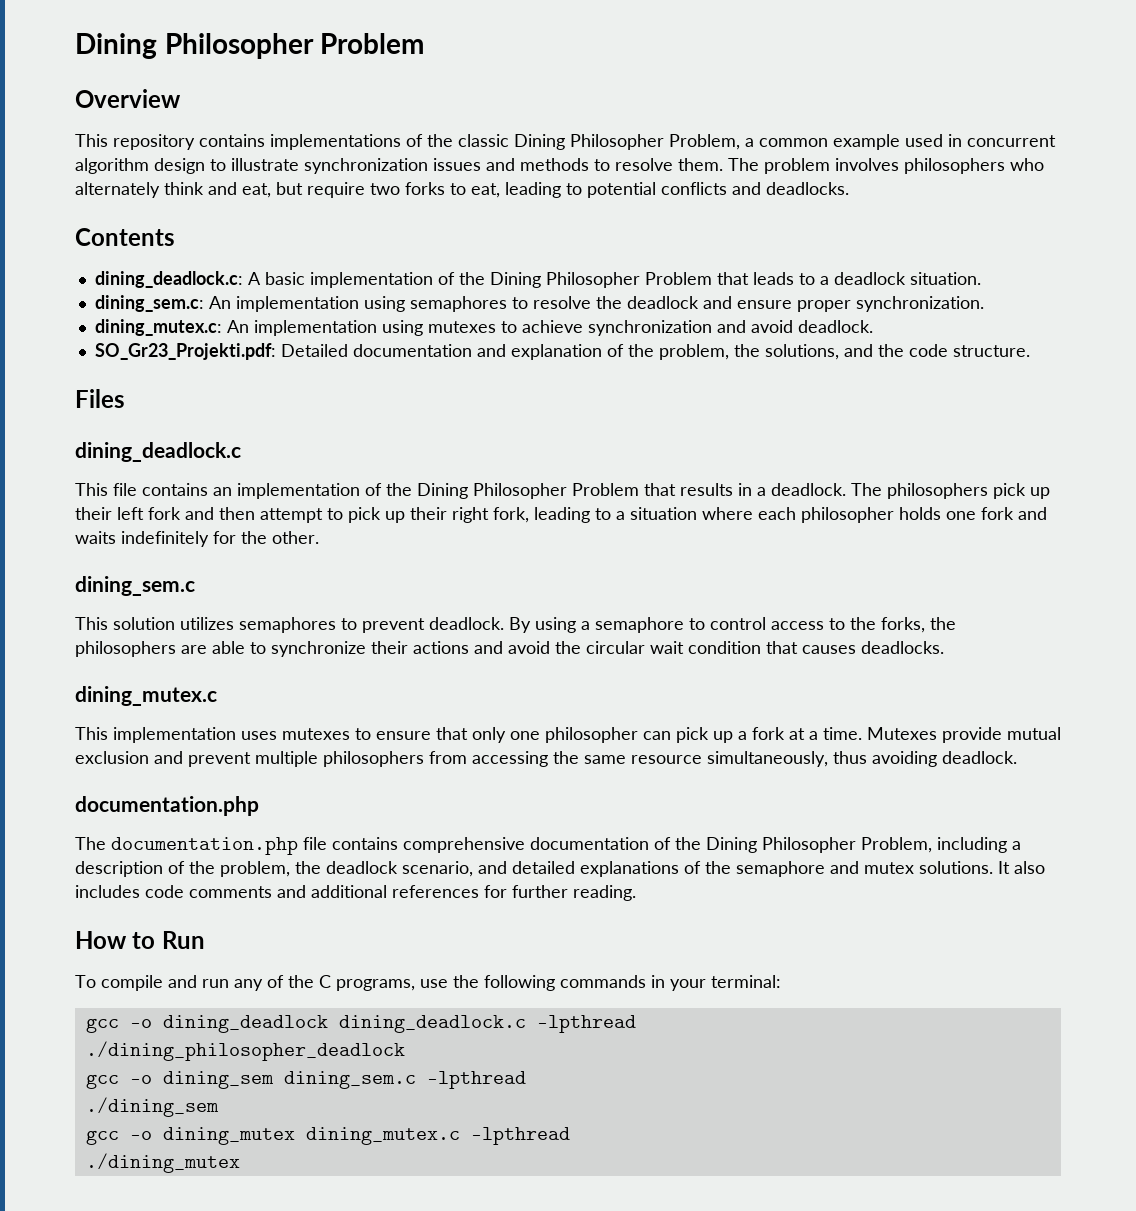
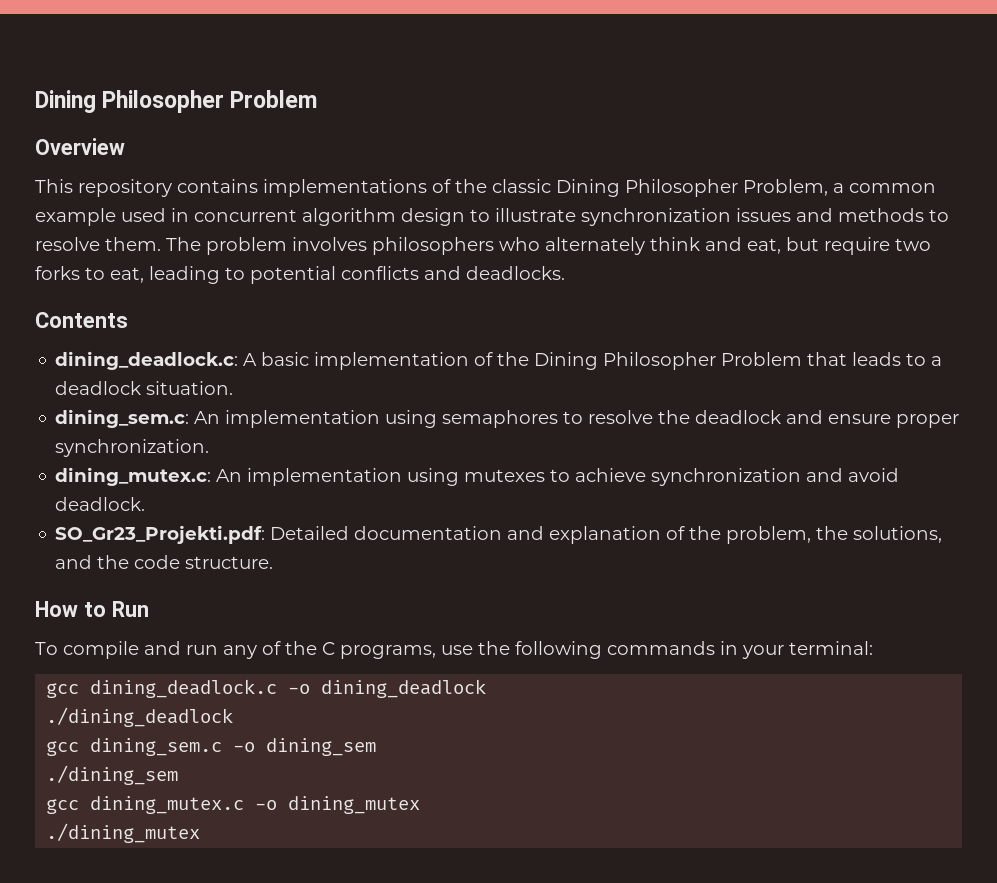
- Files
- dining_deadlock.c
- This file contains an implementation of the Dining Philosopher Problem that results in a deadlock. The philosophers pick up their left fork and then attempt to pick up their right fork, leading to a situation where each philosopher holds one fork and waits indefinitely for the other.
- dining_sem.c
- This solution utilizes semaphores to prevent deadlock. By using a semaphore to control access to the forks, the philosophers are able to synchronize their actions and avoid the circular wait condition that causes deadlocks.
- dining_mutex.c
- This implementation uses mutexes to ensure that only one philosopher can pick up a fork at a time. Mutexes provide mutual exclusion and prevent multiple philosophers from accessing the same resource simultaneously, thus avoiding deadlock.
- documentation.php
- The documentation.php file contains comprehensive documentation of the Dining Philosopher Problem, including a description of the problem, the deadlock scenario, and detailed explanations of the semaphore and mutex solutions. It also includes code comments and additional references for further reading.
- gcc -o dining_deadlock dining_deadlock.c -lpthread
- ./dining_philosopher_deadlock
- gcc -o dining_sem dining_sem.c -lpthread
+ gcc dining_deadlock.c -o dining_deadlock
+ ./dining_deadlock
+ gcc dining_sem.c -o dining_sem
- gcc -o dining_mutex dining_mutex.c -lpthread
+ gcc dining_mutex.c -o dining_mutex

